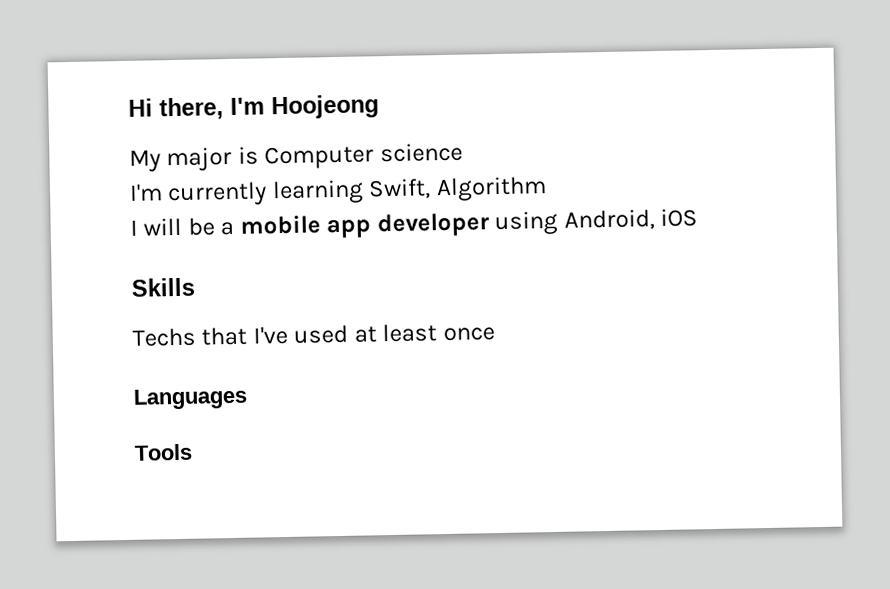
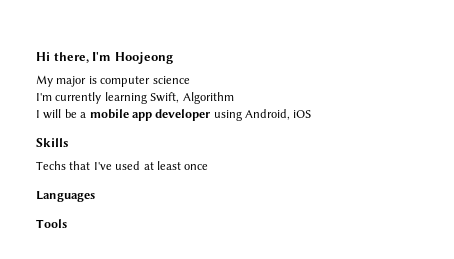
- My major is Computer science
+ My major is computer science

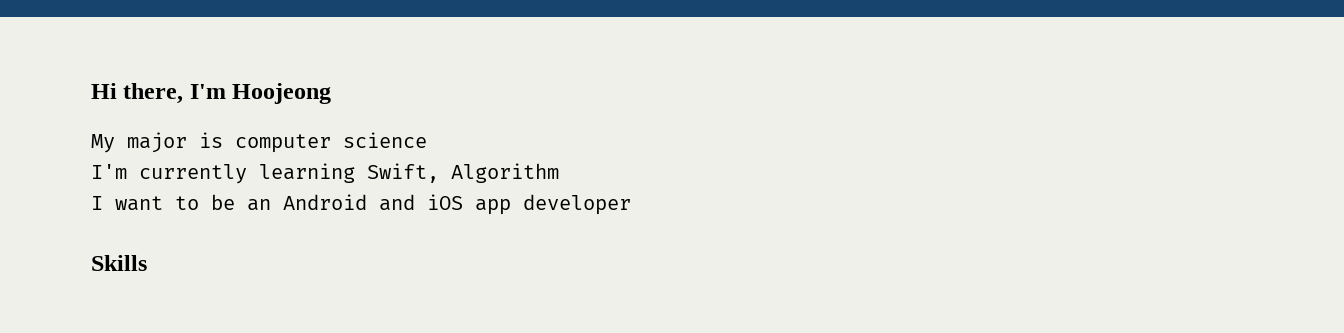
- I will be a mobile app developer using Android, iOS
+ I want to be an Android and iOS app developer
  Skills
- Techs that I've used at least once
- Languages
- Tools

